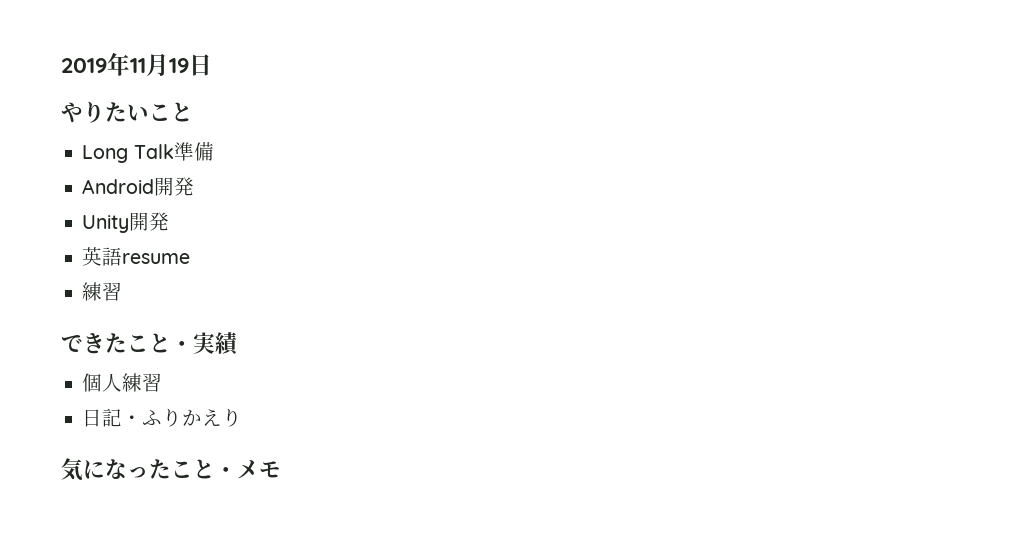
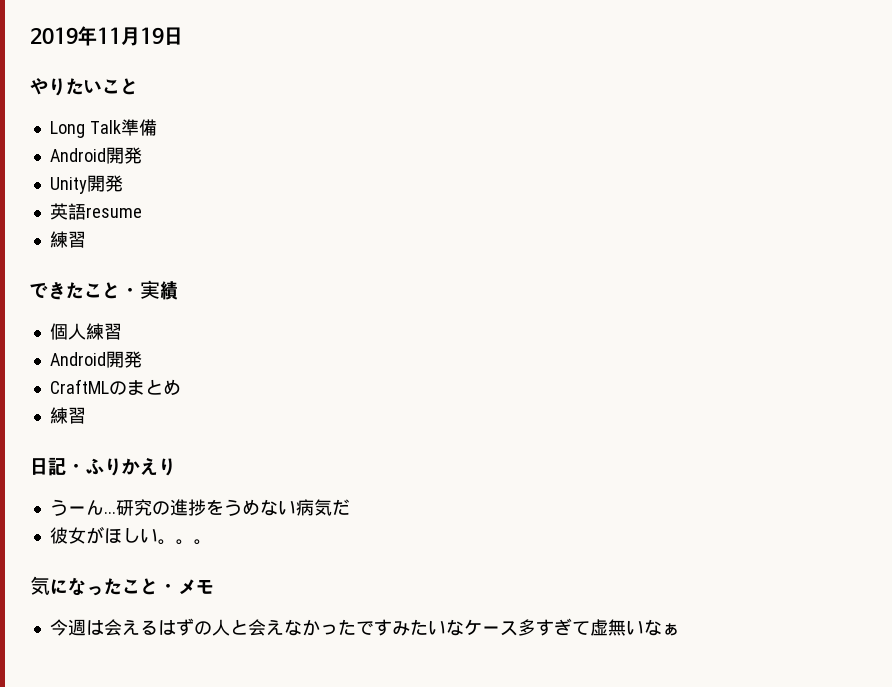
  個人練習
+ Android開発
+ CraftMLのまとめ
+ 練習
  日記・ふりかえり
+ うーん...研究の進捗をうめない病気だ
+ 彼女がほしい。。。
+ 今週は会えるはずの人と会えなかったですみたいなケース多すぎて虚無いなぁ

